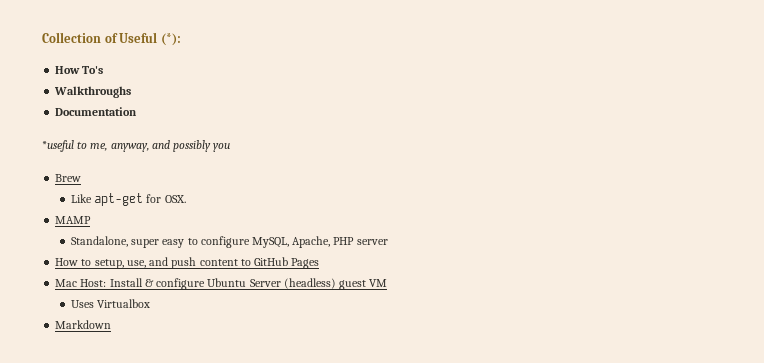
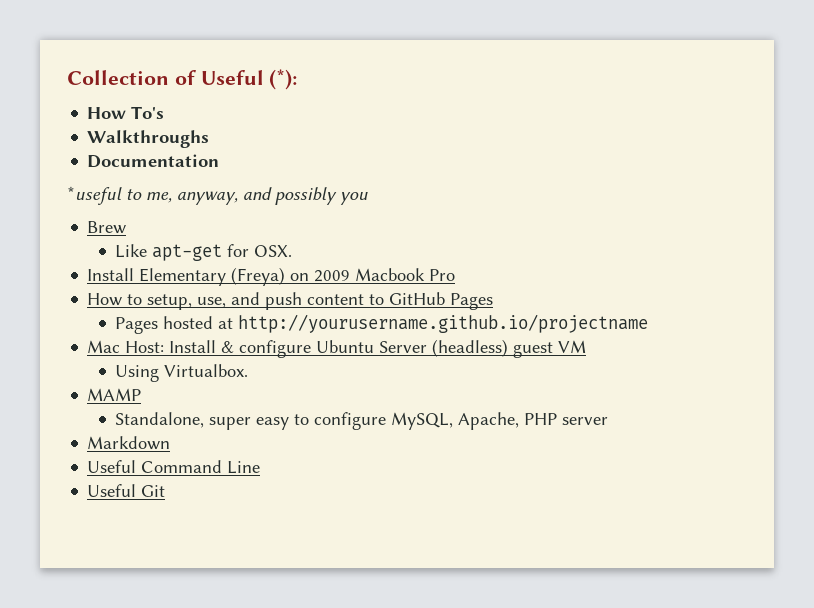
+ Install Elementary (Freya) on 2009 Macbook Pro
+ How to setup, use, and push content to GitHub Pages
+ Pages hosted at http://yourusername.github.io/projectname
+ Mac Host: Install & configure Ubuntu Server (headless) guest VM
+ Using Virtualbox.
- How to setup, use, and push content to GitHub Pages
- Mac Host: Install & configure Ubuntu Server (headless) guest VM
- Uses Virtualbox
  Markdown
+ Useful Command Line
+ Useful Git

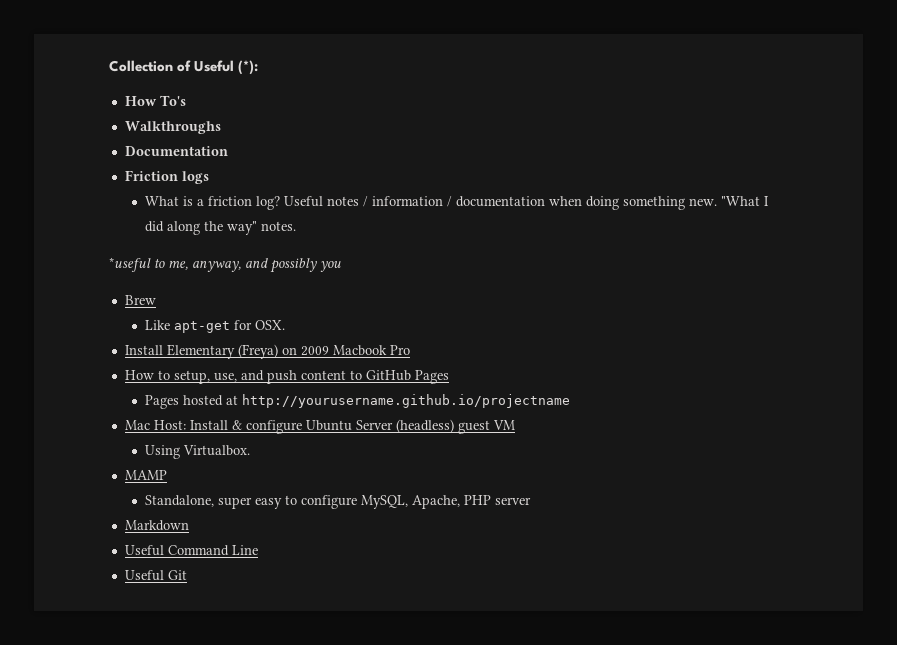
+ Friction logs
+ What is a friction log? Useful notes / information / documentation when doing something new. "What I did along the way" notes.

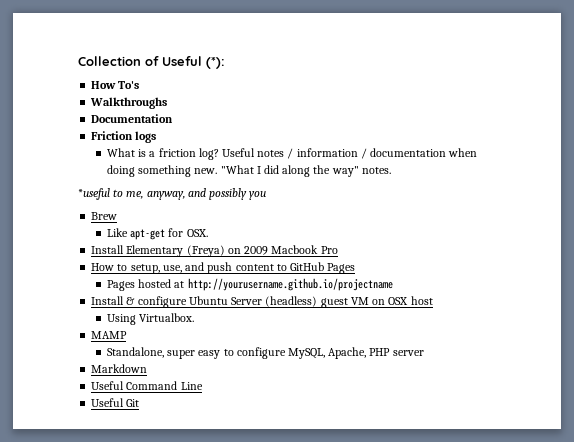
- Mac Host: Install & configure Ubuntu Server (headless) guest VM
+ Install & configure Ubuntu Server (headless) guest VM on OSX host

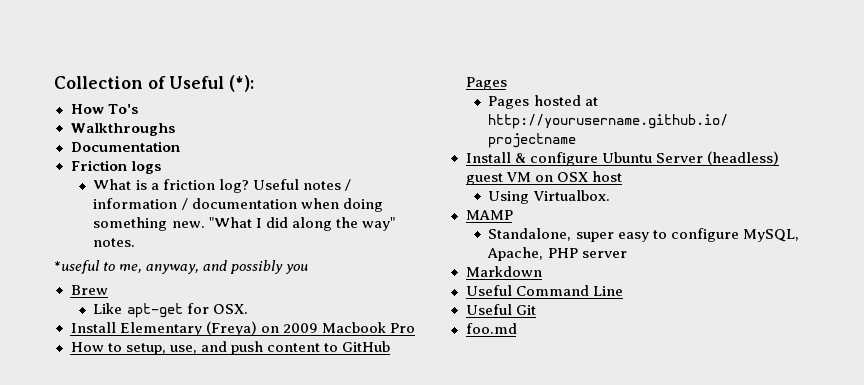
+ foo.md

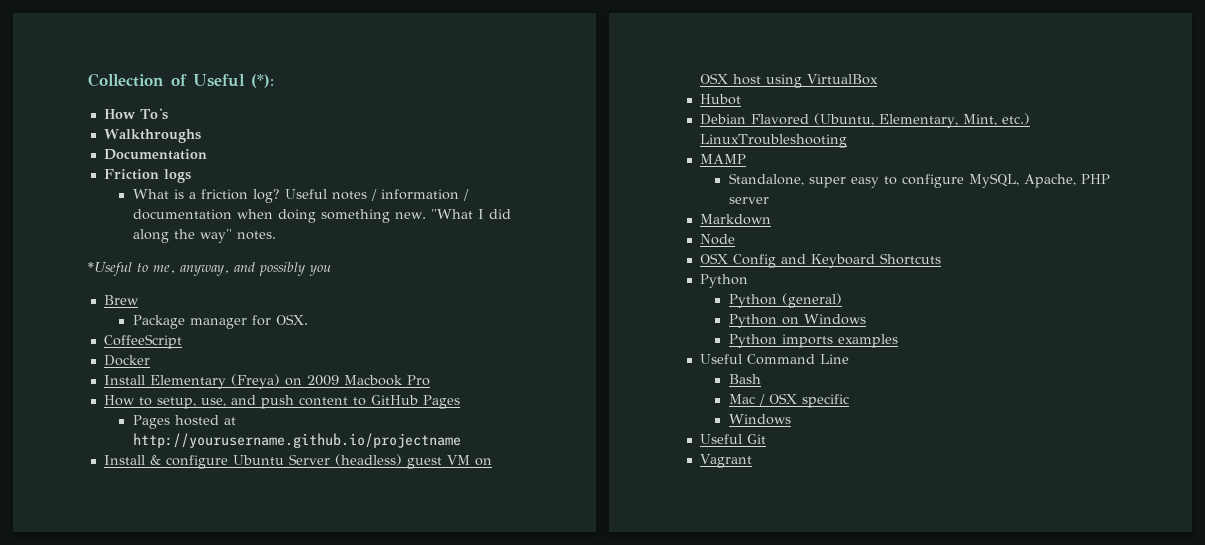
- *useful to me, anyway, and possibly you
+ *Useful to me, anyway, and possibly you
- Like apt-get for OSX.
+ Package manager for OSX.
+ CoffeeScript
+ Docker
- Install & configure Ubuntu Server (headless) guest VM on OSX host
- Using Virtualbox.
+ Install & configure Ubuntu Server (headless) guest VM on OSX host using VirtualBox
+ Hubot
+ Debian Flavored (Ubuntu, Elementary, Mint, etc.) LinuxTroubleshooting
+ Node
+ OSX Config and Keyboard Shortcuts
+ Python
+ Python (general)
+ Python on Windows
+ Python imports examples
  Useful Command Line
+ Bash
+ Mac / OSX specific
+ Windows
- foo.md
+ Vagrant

